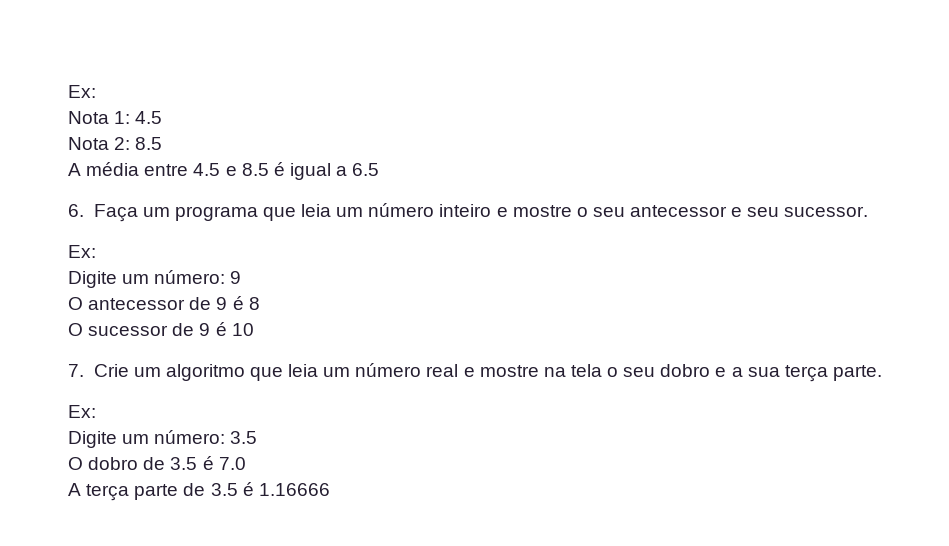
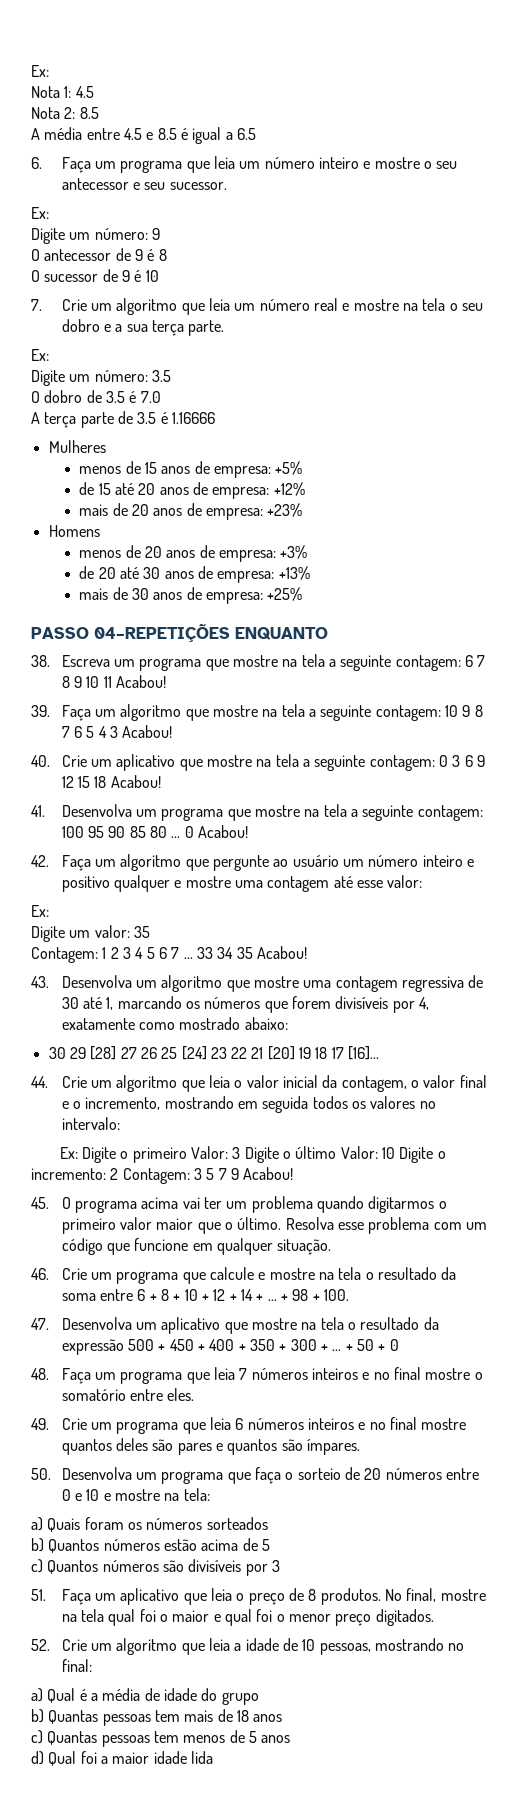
+ Mulheres
+ menos de 15 anos de empresa: +5%
+ de 15 até 20 anos de empresa: +12%
+ mais de 20 anos de empresa: +23%
+ Homens
+ menos de 20 anos de empresa: +3%
+ de 20 até 30 anos de empresa: +13%
+ mais de 30 anos de empresa: +25%
+ PASSO 04–REPETIÇÕES ENQUANTO
+ 38. Escreva um programa que mostre na tela a seguinte contagem: 6 7 8 9 10 11 Acabou!
+ 39. Faça um algoritmo que mostre na tela a seguinte contagem: 10 9 8 7 6 5 4 3 Acabou!
+ 40. Crie um aplicativo que mostre na tela a seguinte contagem: 0 3 6 9 12 15 18 Acabou!
+ 41. Desenvolva um programa que mostre na tela a seguinte contagem: 100 95 90 85 80 ... 0 Acabou!
+ 42. Faça um algoritmo que pergunte ao usuário um número inteiro e positivo qualquer e mostre uma contagem até esse valor:
+ Ex:
+ Digite um valor: 35
+ Contagem: 1 2 3 4 5 6 7 ... 33 34 35 Acabou!
+ 43. Desenvolva um algoritmo que mostre uma contagem regressiva de 30 até 1, marcando os números que forem divisíveis por 4, exatamente como mostrado abaixo:
+ 30 29 [28] 27 26 25 [24] 23 22 21 [20] 19 18 17 [16]...
+ 44. Crie um algoritmo que leia o valor inicial da contagem, o valor final e o incremento, mostrando em seguida todos os valores no intervalo:
+ Ex: Digite o primeiro Valor: 3 Digite o último Valor: 10 Digite o incremento: 2 Contagem: 3 5 7 9 Acabou!
+ 45. O programa acima vai ter um problema quando digitarmos o primeiro valor maior que o último. Resolva esse problema com um código que funcione em qualquer situação.
+ 46. Crie um programa que calcule e mostre na tela o resultado da soma entre 6 + 8 + 10 + 12 + 14 + ... + 98 + 100.
+ 47. Desenvolva um aplicativo que mostre na tela o resultado da expressão 500 + 450 + 400 + 350 + 300 + ... + 50 + 0
+ 48. Faça um programa que leia 7 números inteiros e no final mostre o somatório entre eles.
+ 49. Crie um programa que leia 6 números inteiros e no final mostre quantos deles são pares e quantos são ímpares.
+ 50. Desenvolva um programa que faça o sorteio de 20 números entre 0 e 10 e mostre na tela:
+ a) Quais foram os números sorteados
+ b) Quantos números estão acima de 5
+ c) Quantos números são divisíveis por 3
+ 51. Faça um aplicativo que leia o preço de 8 produtos. No final, mostre na tela qual foi o maior e qual foi o menor preço digitados.
+ 52. Crie um algoritmo que leia a idade de 10 pessoas, mostrando no final:
+ a) Qual é a média de idade do grupo
+ b) Quantas pessoas tem mais de 18 anos
+ c) Quantas pessoas tem menos de 5 anos
+ d) Qual foi a maior idade lida

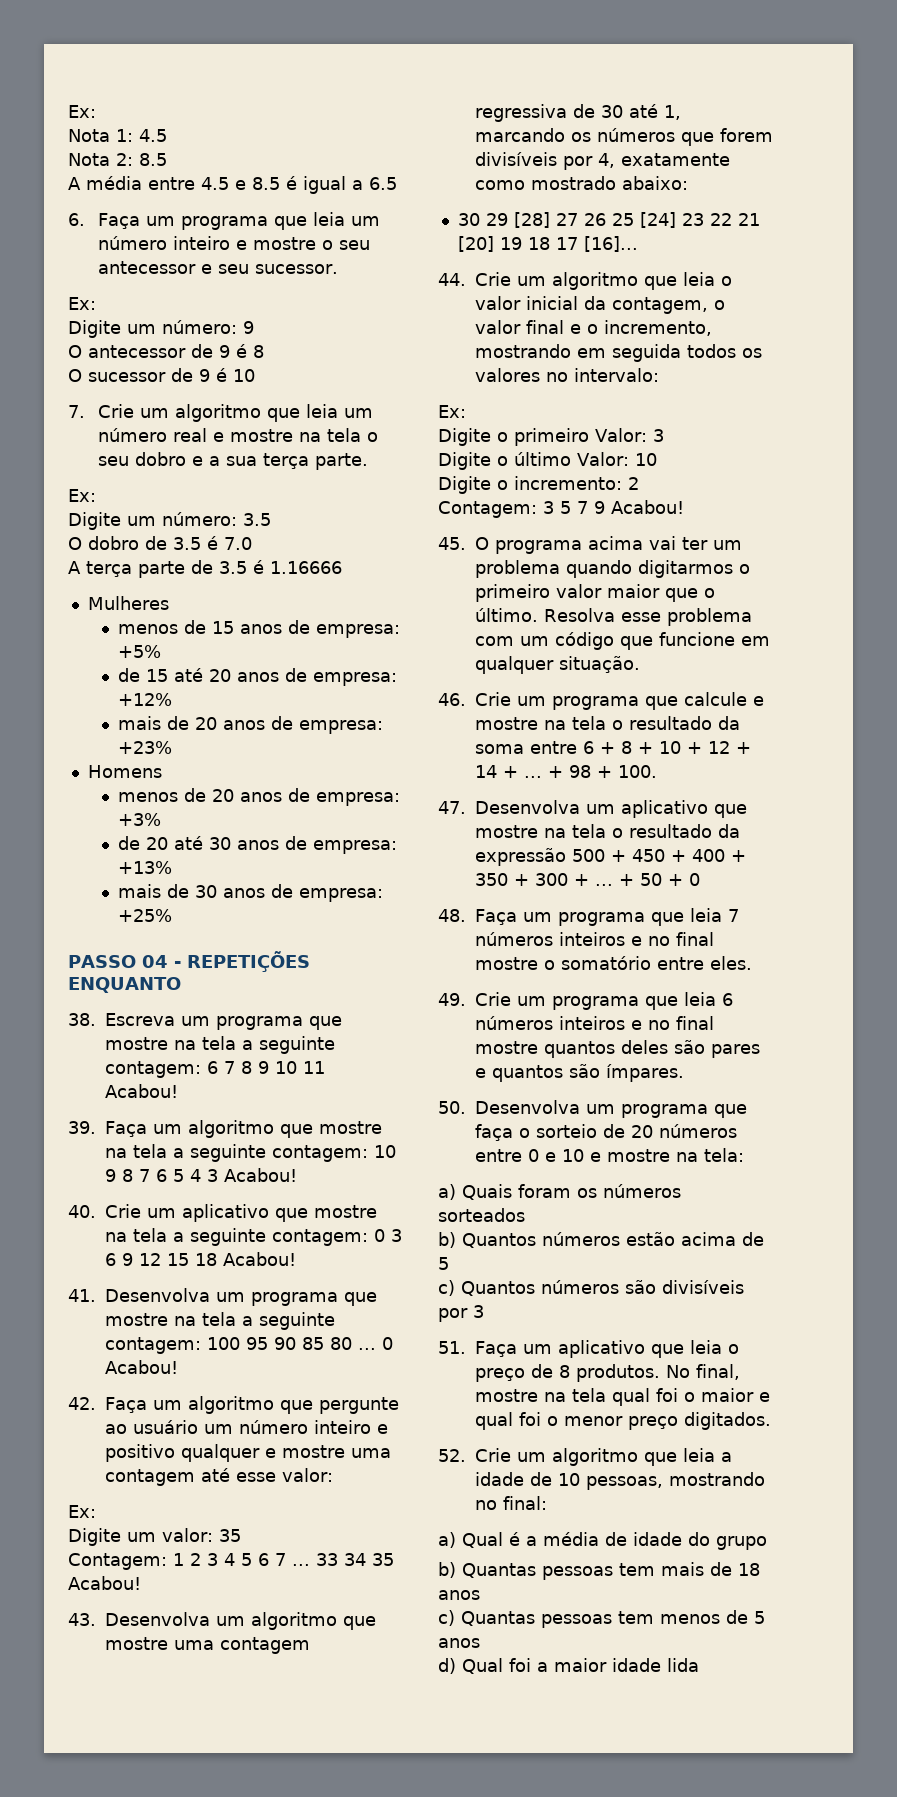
- PASSO 04–REPETIÇÕES ENQUANTO
+ PASSO 04 - REPETIÇÕES ENQUANTO
  44. Crie um algoritmo que leia o valor inicial da contagem, o valor final e o incremento, mostrando em seguida todos os valores no intervalo:
- Ex: Digite o primeiro Valor: 3 Digite o último Valor: 10 Digite o incremento: 2 Contagem: 3 5 7 9 Acabou!
+ Ex:
+ Digite o primeiro Valor: 3
+ Digite o último Valor: 10
+ Digite o incremento: 2
+ Contagem: 3 5 7 9 Acabou!

